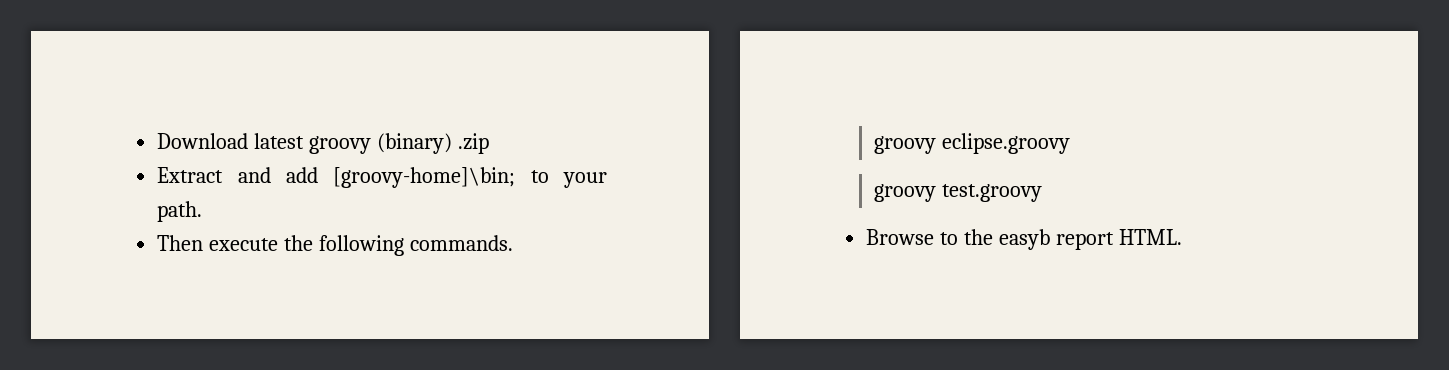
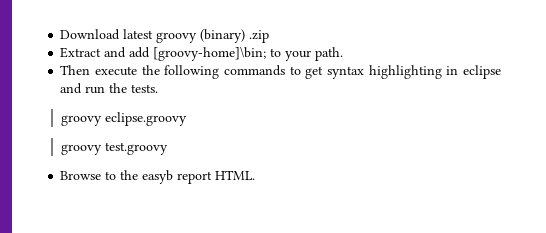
- Then execute the following commands.
+ Then execute the following commands to get syntax highlighting in eclipse and run the tests.

